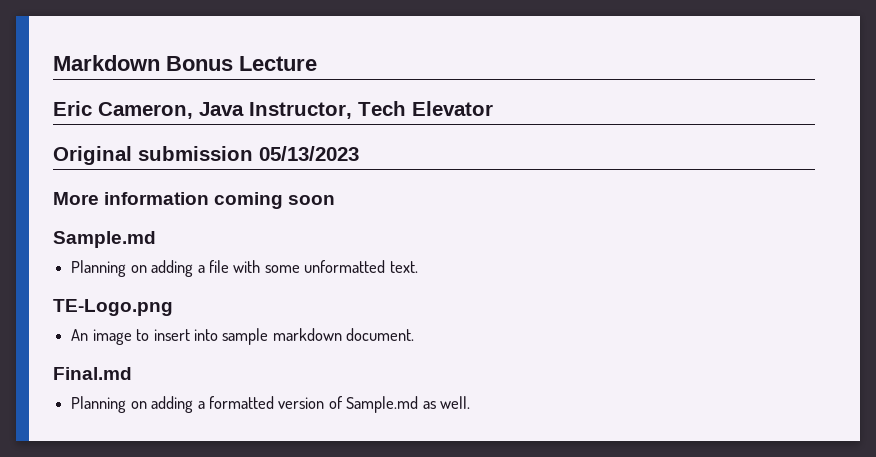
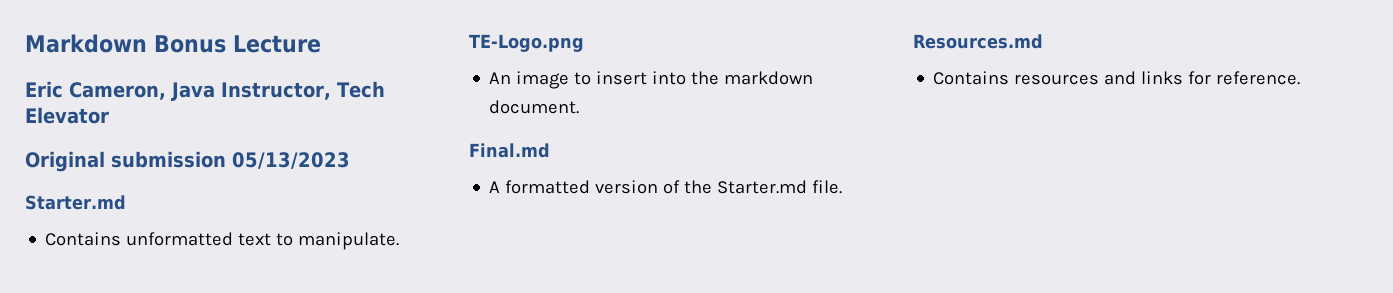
  Original submission 05/13/2023
- More information coming soon
- Sample.md
- Planning on adding a file with some unformatted text.
+ Starter.md
+ Contains unformatted text to manipulate.
- An image to insert into sample markdown document.
+ An image to insert into the markdown document.
- Planning on adding a formatted version of Sample.md as well.
+ A formatted version of the Starter.md file.
+ Resources.md
+ Contains resources and links for reference.

